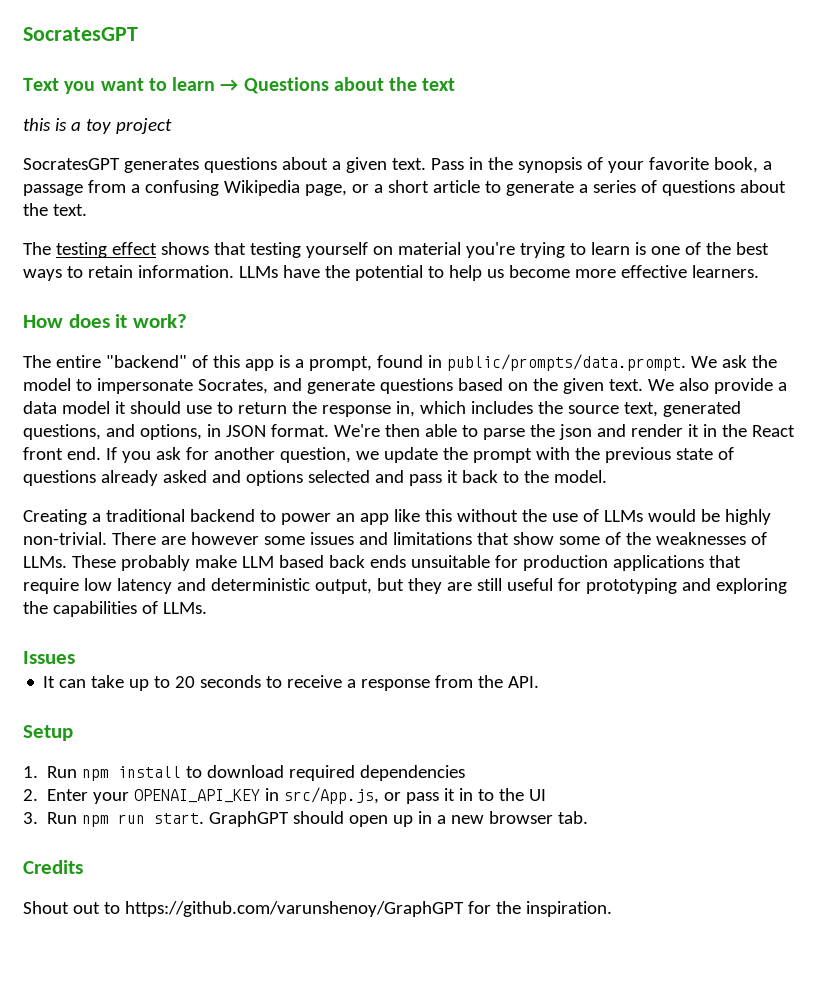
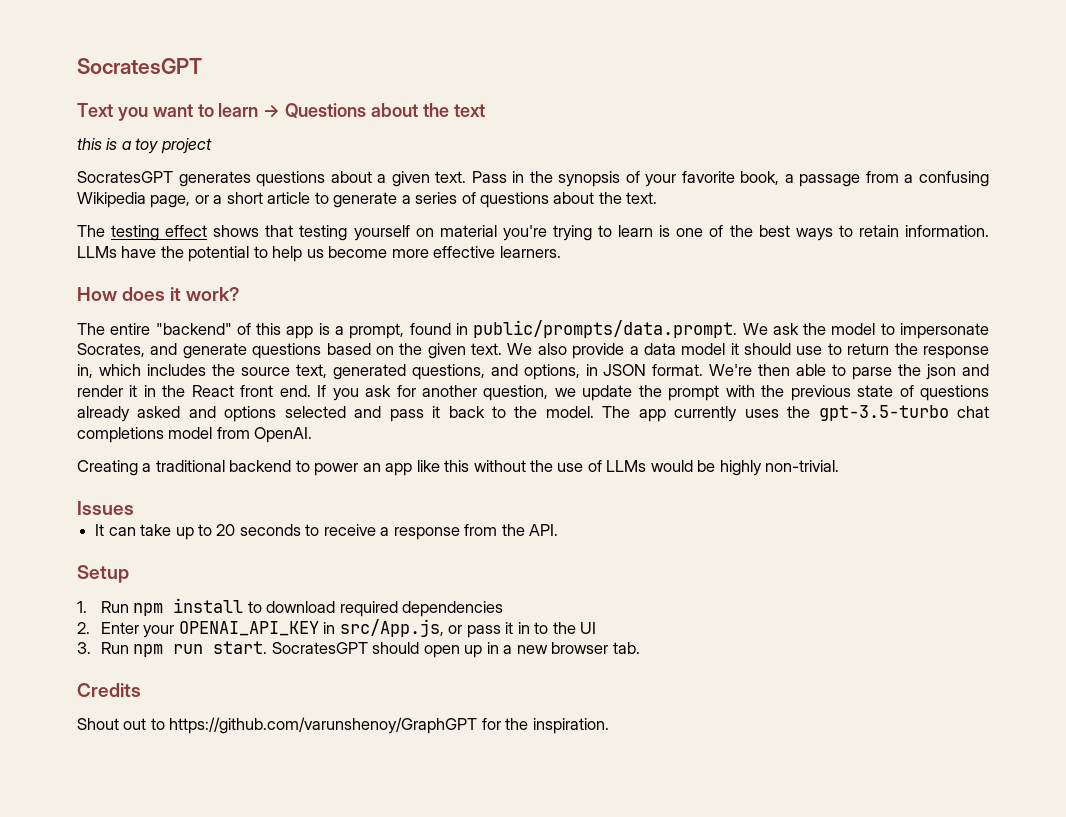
+ The app currently uses the gpt-3.5-turbo chat completions model from OpenAI.
- There are however some issues and limitations that show some of the weaknesses of LLMs. These probably make LLM based back ends unsuitable for production applications that require low latency and deterministic output, but they are still useful for prototyping and exploring the capabilities of LLMs.
- GraphGPT should open up in a new browser tab.
+ SocratesGPT should open up in a new browser tab.

